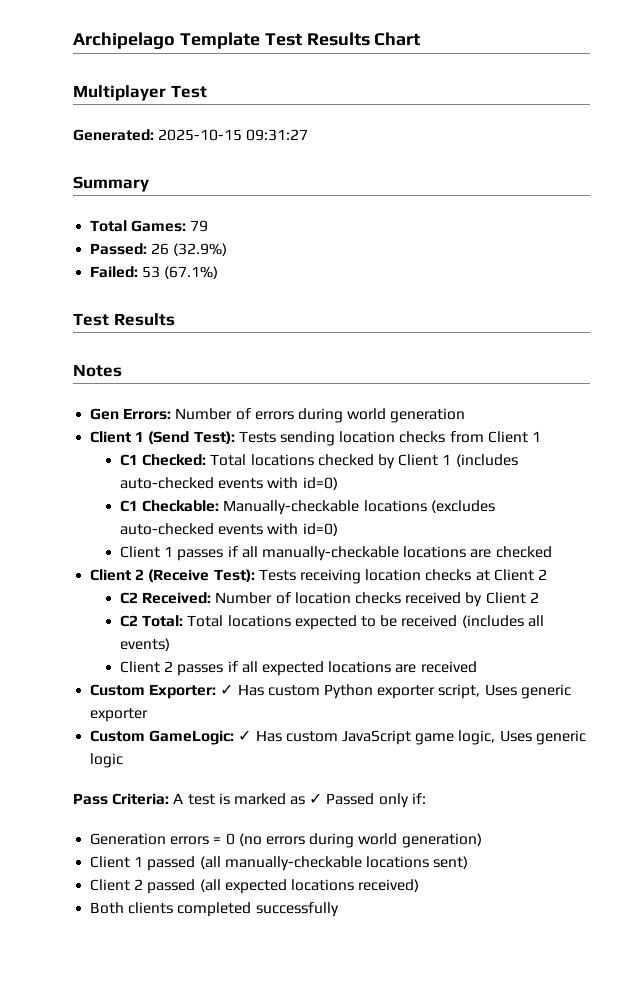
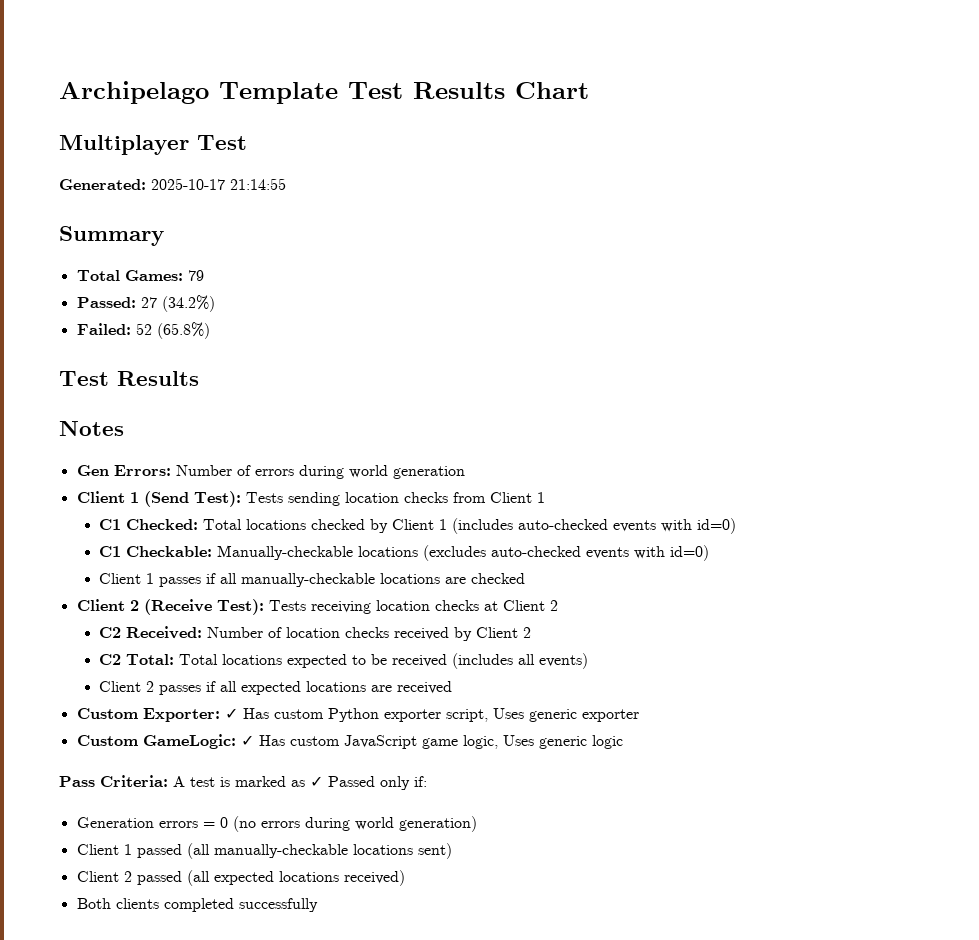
- Generated: 2025-10-15 09:31:27
+ Generated: 2025-10-17 21:14:55
- Passed: 26 (32.9%)
+ Passed: 27 (34.2%)
- Failed: 53 (67.1%)
+ Failed: 52 (65.8%)

